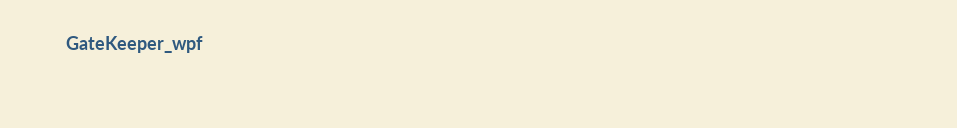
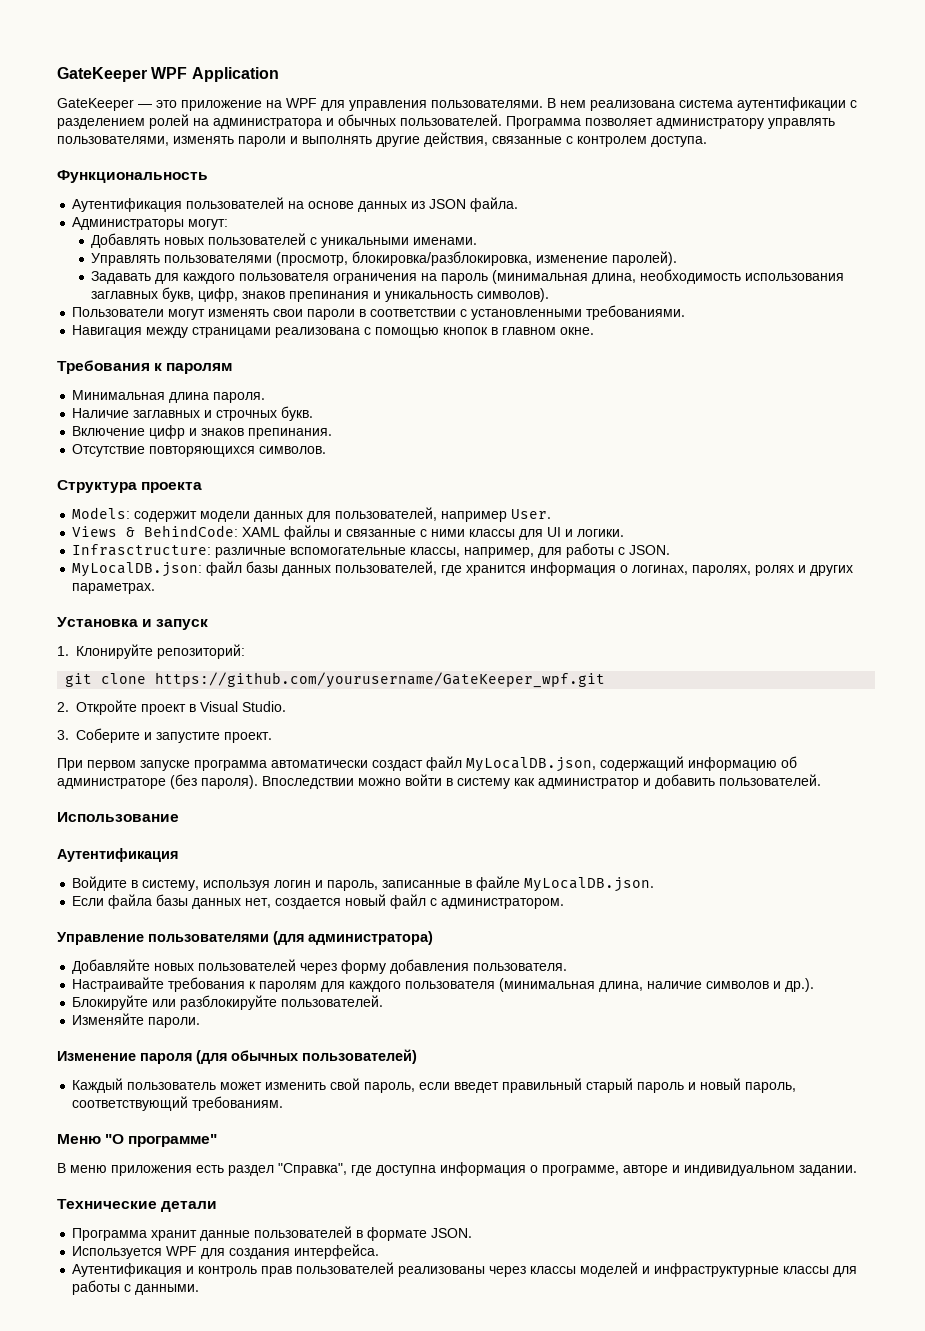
- GateKeeper_wpf
+ GateKeeper WPF Application
+ GateKeeper — это приложение на WPF для управления пользователями. В нем реализована система аутентификации с разделением ролей на администратора и обычных пользователей. Программа позволяет администратору управлять пользователями, изменять пароли и выполнять другие действия, связанные с контролем доступа.
+ Функциональность
+ Аутентификация пользователей на основе данных из JSON файла.
+ Администраторы могут:
+ Добавлять новых пользователей с уникальными именами.
+ Управлять пользователями (просмотр, блокировка/разблокировка, изменение паролей).
+ Задавать для каждого пользователя ограничения на пароль (минимальная длина, необходимость использования заглавных букв, цифр, знаков препинания и уникальность символов).
+ Пользователи могут изменять свои пароли в соответствии с установленными требованиями.
+ Навигация между страницами реализована с помощью кнопок в главном окне.
+ Требования к паролям
+ Минимальная длина пароля.
+ Наличие заглавных и строчных букв.
+ Включение цифр и знаков препинания.
+ Отсутствие повторяющихся символов.
+ Структура проекта
+ Models: содержит модели данных для пользователей, например User.
+ Views & BehindCode: XAML файлы и связанные с ними классы для UI и логики.
+ Infrasctructure: различные вспомогательные классы, например, для работы с JSON.
+ MyLocalDB.json: файл базы данных пользователей, где хранится информация о логинах, паролях, ролях и других параметрах.
+ Установка и запуск
+ 1. Клонируйте репозиторий:
+ git clone https://github.com/yourusername/GateKeeper_wpf.git
+ 2. Откройте проект в Visual Studio.
+ 3. Соберите и запустите проект.
+ При первом запуске программа автоматически создаст файл MyLocalDB.json, содержащий информацию об администраторе (без пароля). Впоследствии можно войти в систему как администратор и добавить пользователей.
+ Использование
+ Аутентификация
+ Войдите в систему, используя логин и пароль, записанные в файле MyLocalDB.json.
+ Если файла базы данных нет, создается новый файл с администратором.
+ Управление пользователями (для администратора)
+ Добавляйте новых пользователей через форму добавления пользователя.
+ Настраивайте требования к паролям для каждого пользователя (минимальная длина, наличие символов и др.).
+ Блокируйте или разблокируйте пользователей.
+ Изменяйте пароли.
+ Изменение пароля (для обычных пользователей)
+ Каждый пользователь может изменить свой пароль, если введет правильный старый пароль и новый пароль, соответствующий требованиям.
+ Меню "О программе"
+ В меню приложения есть раздел "Справка", где доступна информация о программе, авторе и индивидуальном задании.
+ Технические детали
+ Программа хранит данные пользователей в формате JSON.
+ Используется WPF для создания интерфейса.
+ Аутентификация и контроль прав пользователей реализованы через классы моделей и инфраструктурные классы для работы с данными.

